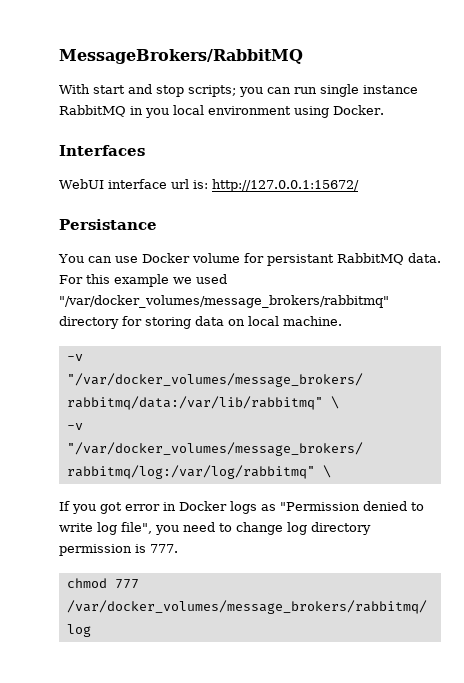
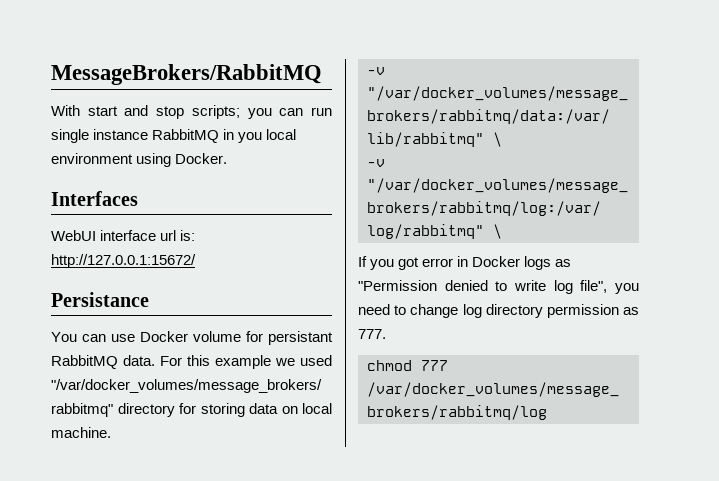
- If you got error in Docker logs as "Permission denied to write log file", you need to change log directory permission is 777.
+ If you got error in Docker logs as "Permission denied to write log file", you need to change log directory permission as 777.

